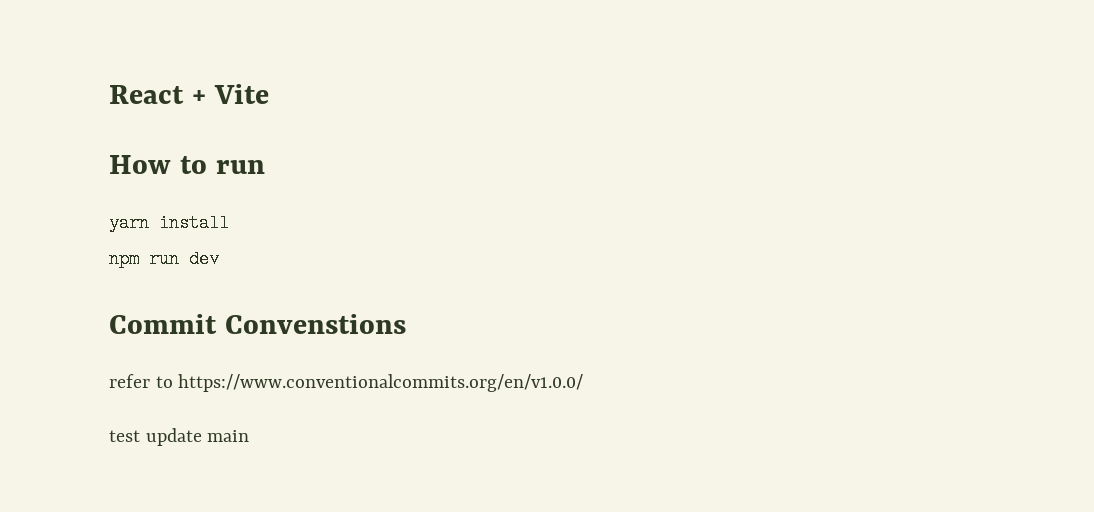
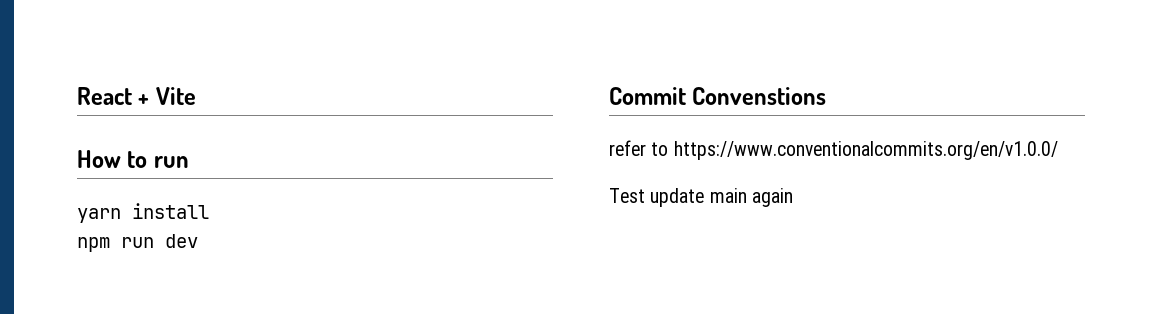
- test update main
+ Test update main again

